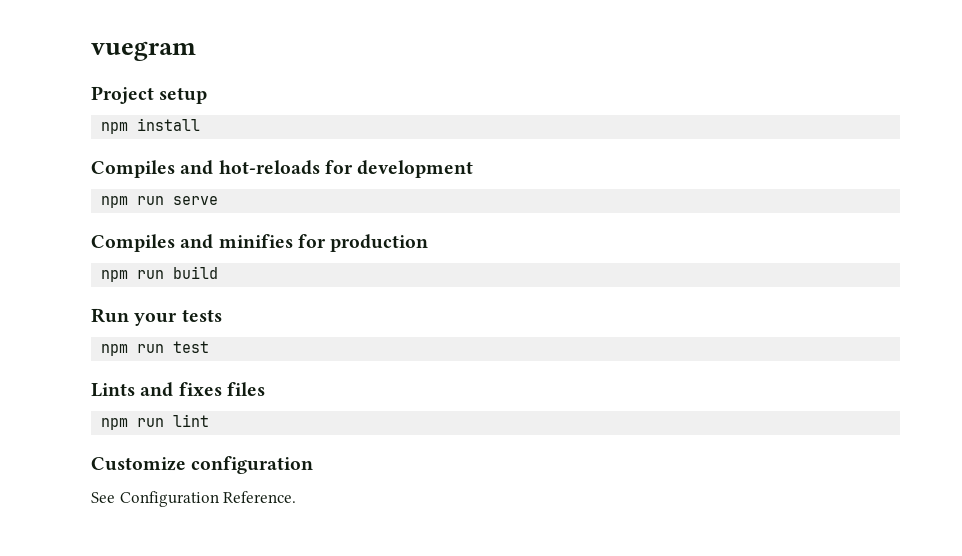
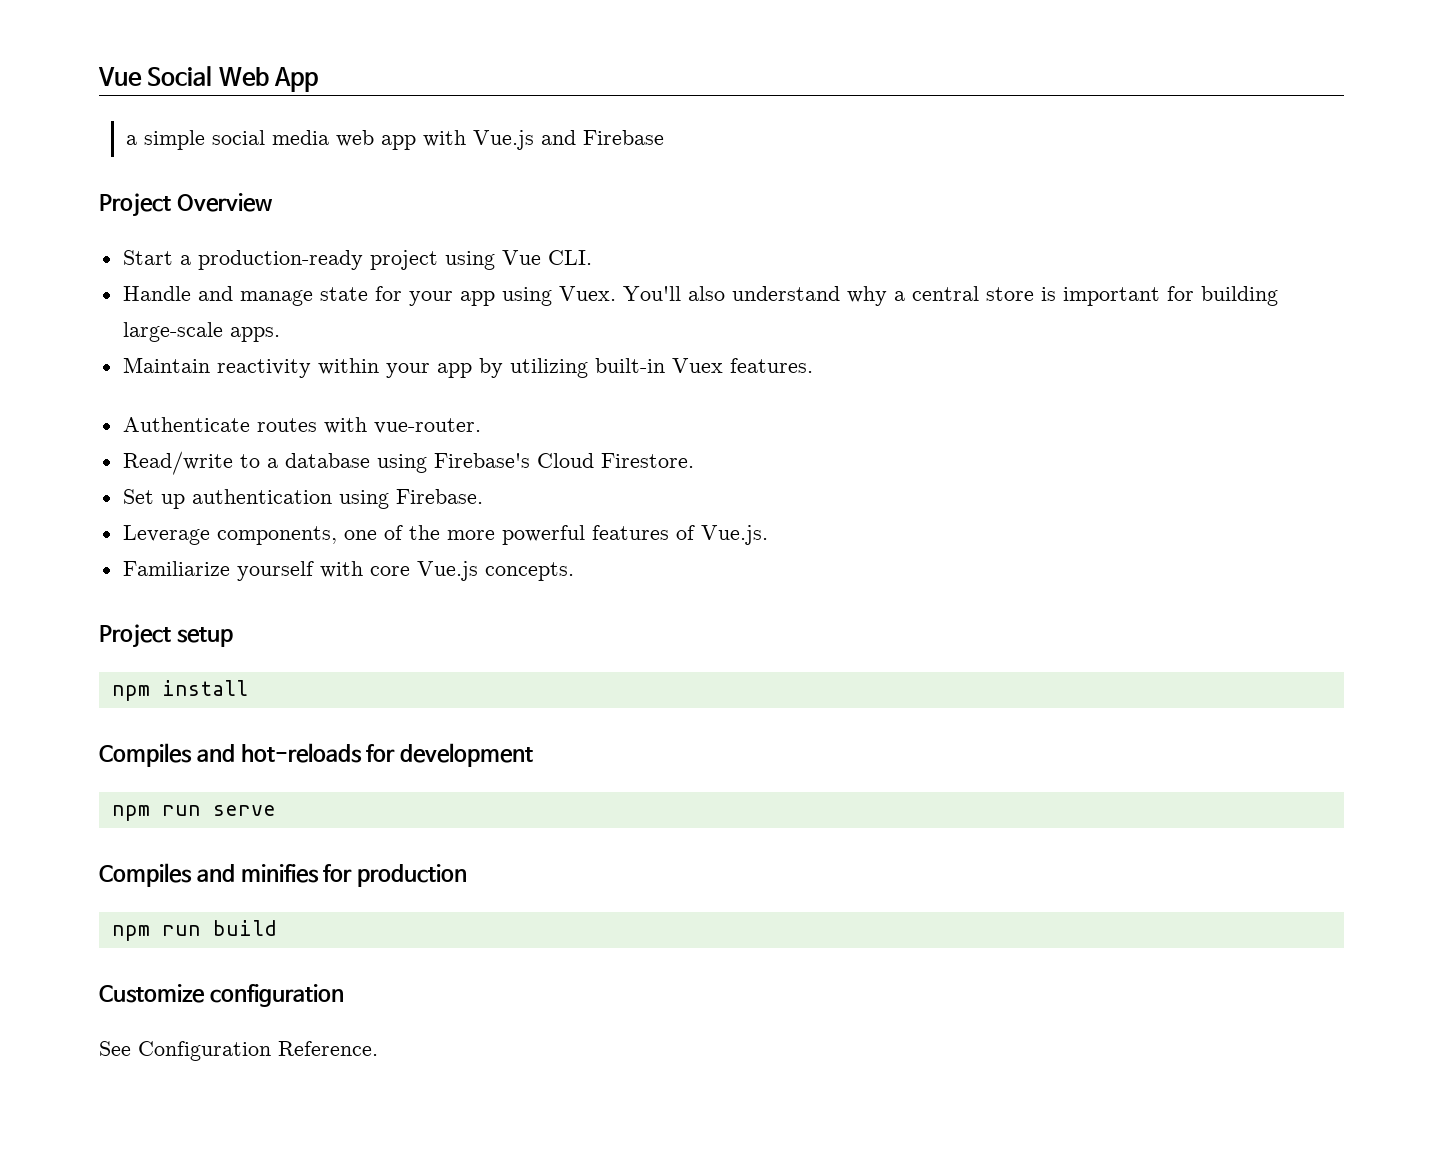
- vuegram
+ Vue Social Web App
+ a simple social media web app with Vue.js and Firebase
+ Project Overview
+ Start a production-ready project using Vue CLI.
+ Handle and manage state for your app using Vuex. You'll also understand why a central store is important for building large-scale apps.
+ Maintain reactivity within your app by utilizing built-in Vuex features.
+ Authenticate routes with vue-router.
+ Read/write to a database using Firebase's Cloud Firestore.
+ Set up authentication using Firebase.
+ Leverage components, one of the more powerful features of Vue.js.
+ Familiarize yourself with core Vue.js concepts.
- Run your tests
- npm run test
- Lints and fixes files
- npm run lint

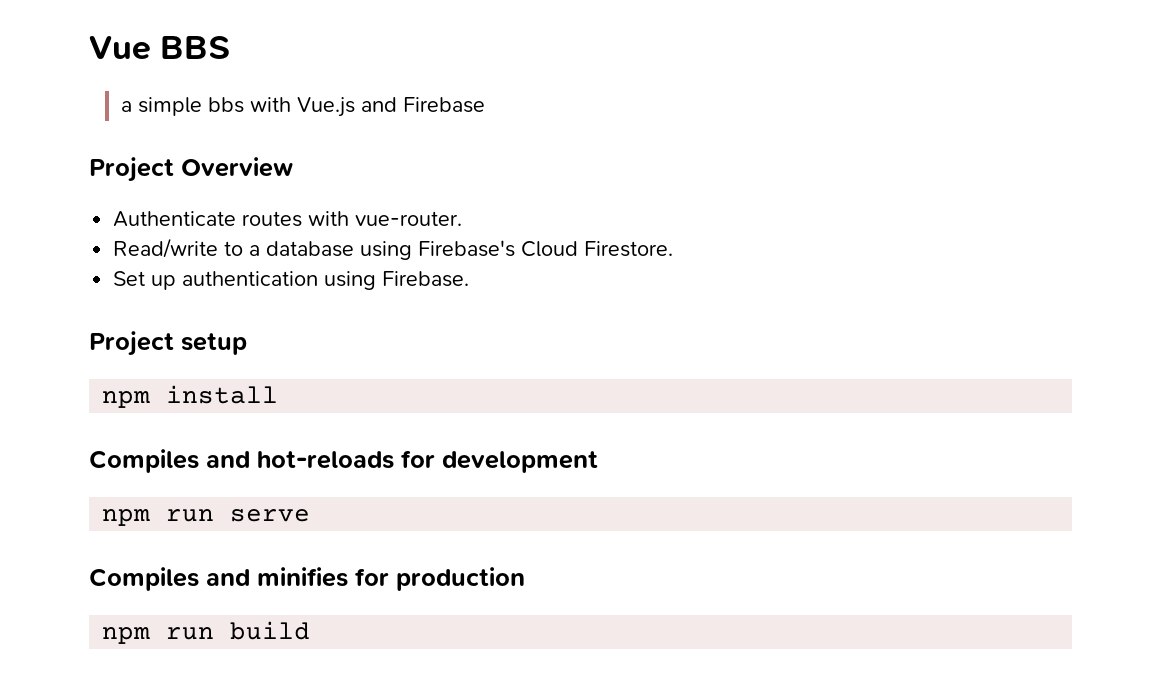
- Vue Social Web App
+ Vue BBS
- a simple social media web app with Vue.js and Firebase
+ a simple bbs with Vue.js and Firebase
- Start a production-ready project using Vue CLI.
- Handle and manage state for your app using Vuex. You'll also understand why a central store is important for building large-scale apps.
- Maintain reactivity within your app by utilizing built-in Vuex features.
- Leverage components, one of the more powerful features of Vue.js.
- Familiarize yourself with core Vue.js concepts.
- Customize configuration
- See Configuration Reference.

